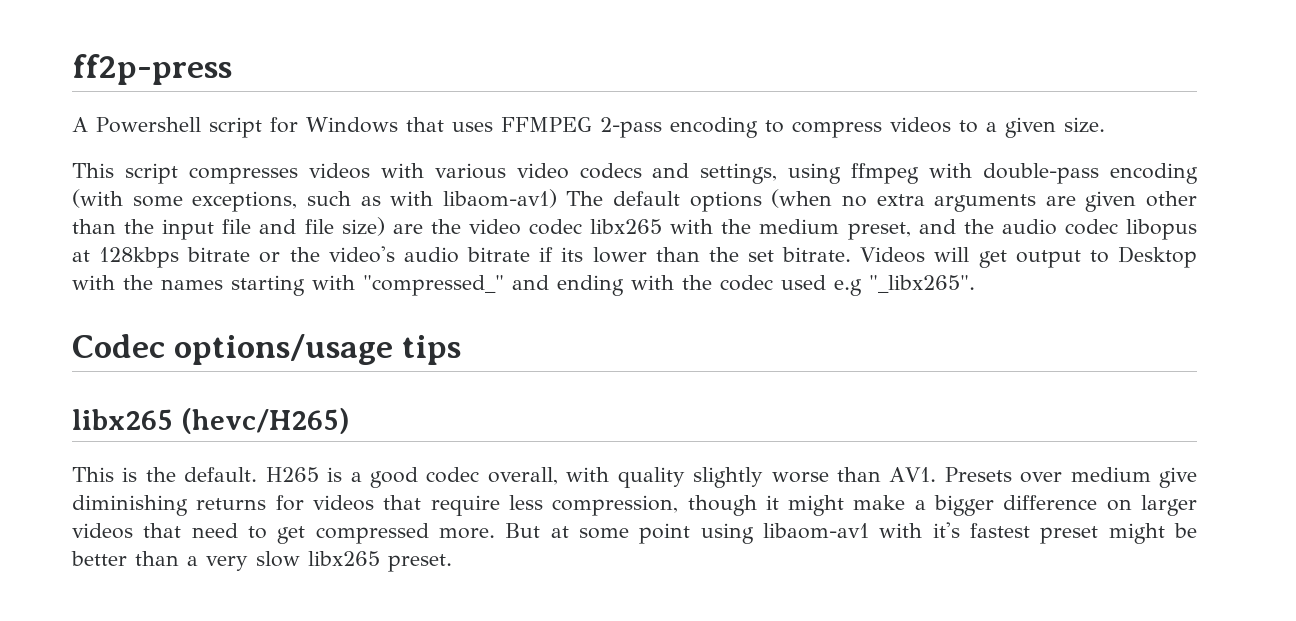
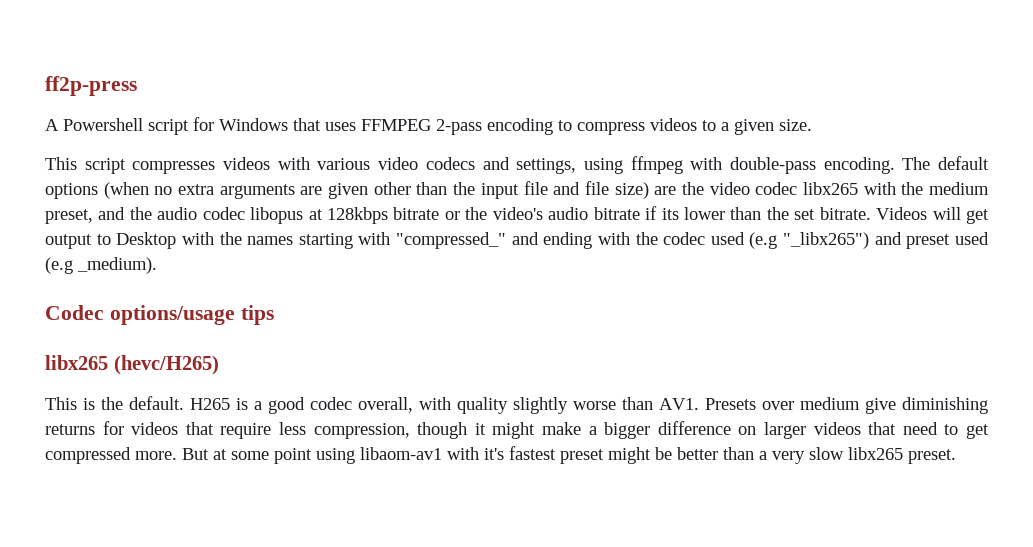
- This script compresses videos with various video codecs and settings, using ffmpeg with double-pass encoding (with some exceptions, such as with libaom-av1) The default options (when no extra arguments are given other than the input file and file size) are the video codec libx265 with the medium preset, and the audio codec libopus at 128kbps bitrate or the video's audio bitrate if its lower than the set bitrate.
+ This script compresses videos with various video codecs and settings, using ffmpeg with double-pass encoding. The default options (when no extra arguments are given other than the input file and file size) are the video codec libx265 with the medium preset, and the audio codec libopus at 128kbps bitrate or the video's audio bitrate if its lower than the set bitrate.
- Videos will get output to Desktop with the names starting with "compressed_" and ending with the codec used e.g "_libx265".
+ Videos will get output to Desktop with the names starting with "compressed_" and ending with the codec used (e.g "_libx265") and preset used (e.g _medium).

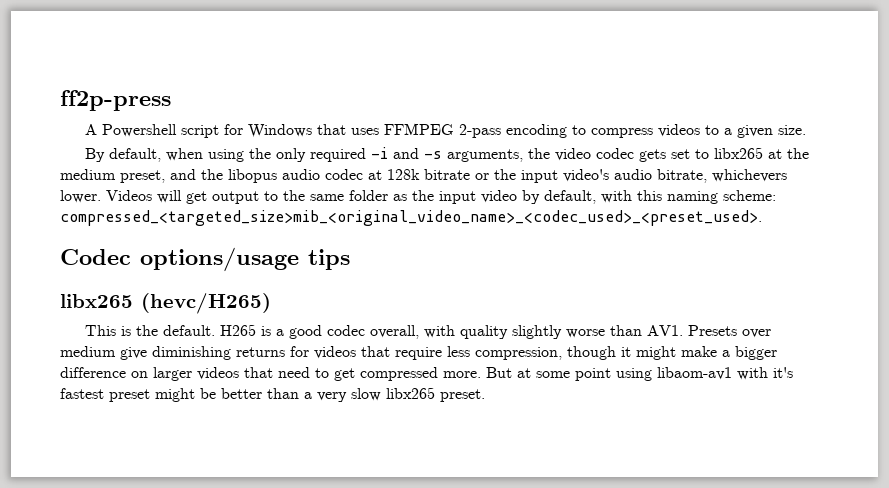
- This script compresses videos with various video codecs and settings, using ffmpeg with double-pass encoding. The default options (when no extra arguments are given other than the input file and file size) are the video codec libx265 with the medium preset, and the audio codec libopus at 128kbps bitrate or the video's audio bitrate if its lower than the set bitrate.
+ By default, when using the only required -i and -s arguments, the video codec gets set to libx265 at the medium preset, and the libopus audio codec at 128k bitrate or the input video's audio bitrate, whichevers lower.
- Videos will get output to Desktop with the names starting with "compressed_" and ending with the codec used (e.g "_libx265") and preset used (e.g _medium).
+ Videos will get output to the same folder as the input video by default, with this naming scheme: compressed_<targeted_size>mib_<original_video_name>_<codec_used>_<preset_used>.

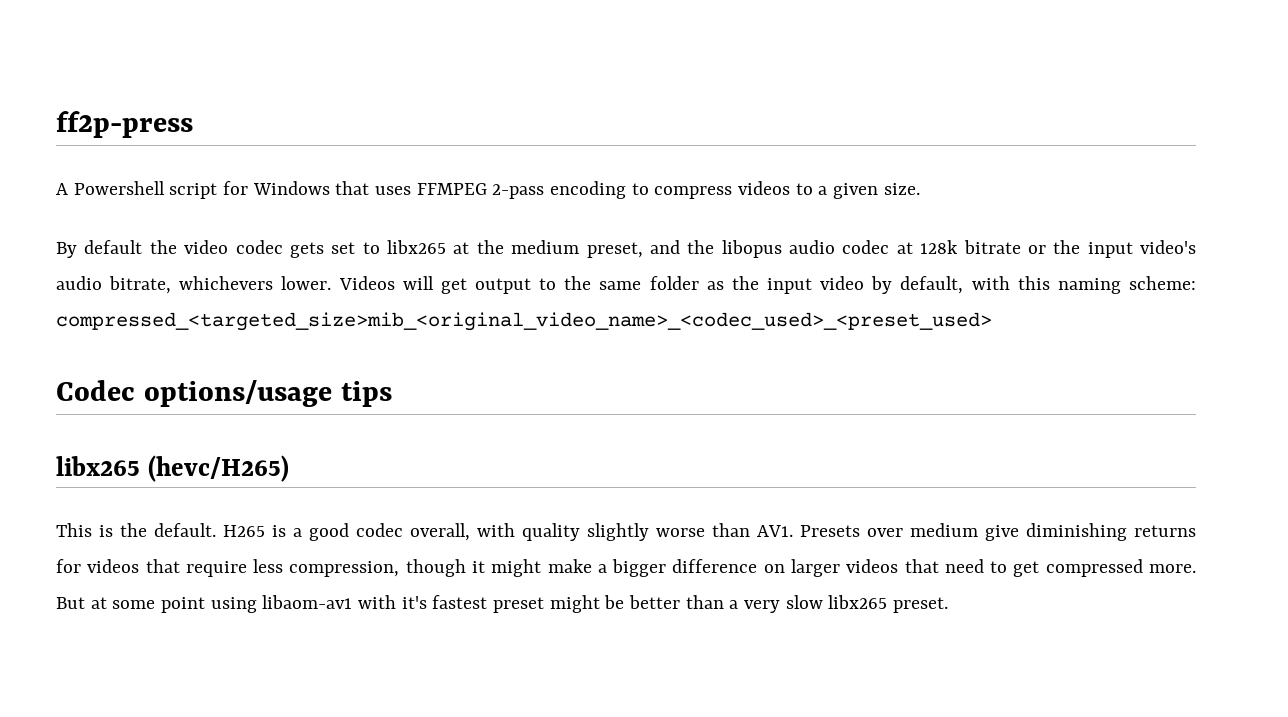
- By default, when using the only required -i and -s arguments, the video codec gets set to libx265 at the medium preset, and the libopus audio codec at 128k bitrate or the input video's audio bitrate, whichevers lower.
+ By default the video codec gets set to libx265 at the medium preset, and the libopus audio codec at 128k bitrate or the input video's audio bitrate, whichevers lower.
- Videos will get output to the same folder as the input video by default, with this naming scheme: compressed_<targeted_size>mib_<original_video_name>_<codec_used>_<preset_used>.
+ Videos will get output to the same folder as the input video by default, with this naming scheme: compressed_<targeted_size>mib_<original_video_name>_<codec_used>_<preset_used>

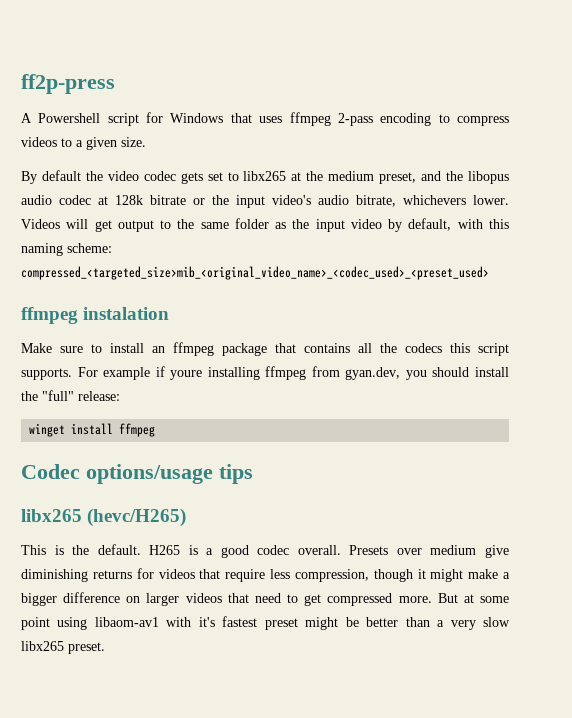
- A Powershell script for Windows that uses FFMPEG 2-pass encoding to compress videos to a given size.
+ A Powershell script for Windows that uses ffmpeg 2-pass encoding to compress videos to a given size.
+ ffmpeg instalation
+ Make sure to install an ffmpeg package that contains all the codecs this script supports. For example if youre installing ffmpeg from gyan.dev, you should install the "full" release:
+ winget install ffmpeg
- H265 is a good codec overall, with quality slightly worse than AV1. Presets over medium give diminishing returns for videos that require less compression, though it might make a bigger difference on larger videos that need to get compressed more.
+ H265 is a good codec overall. Presets over medium give diminishing returns for videos that require less compression, though it might make a bigger difference on larger videos that need to get compressed more.

